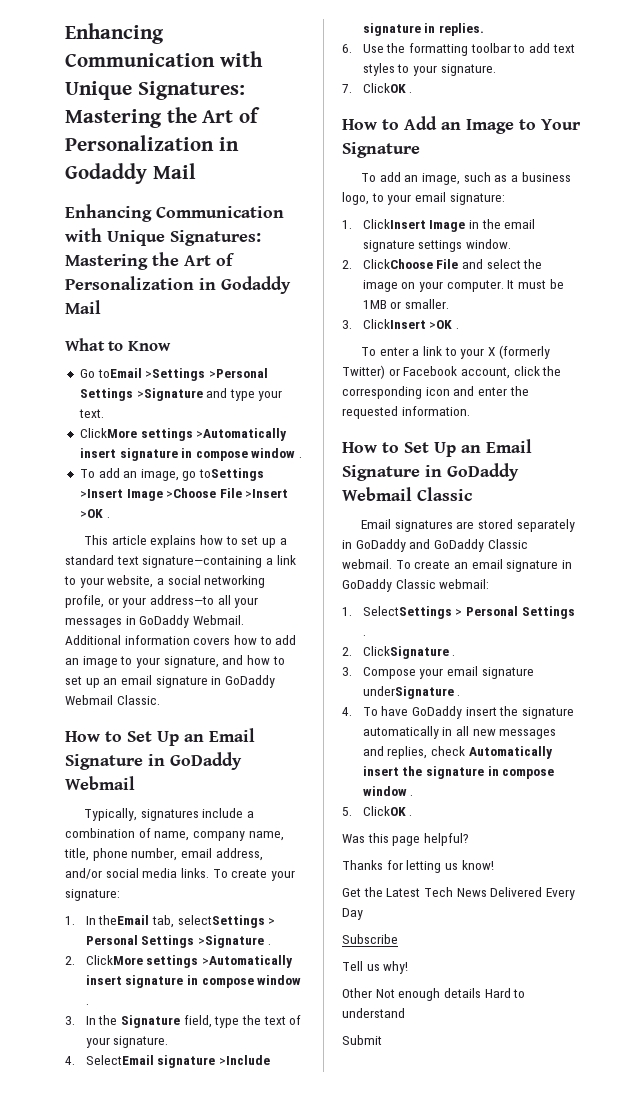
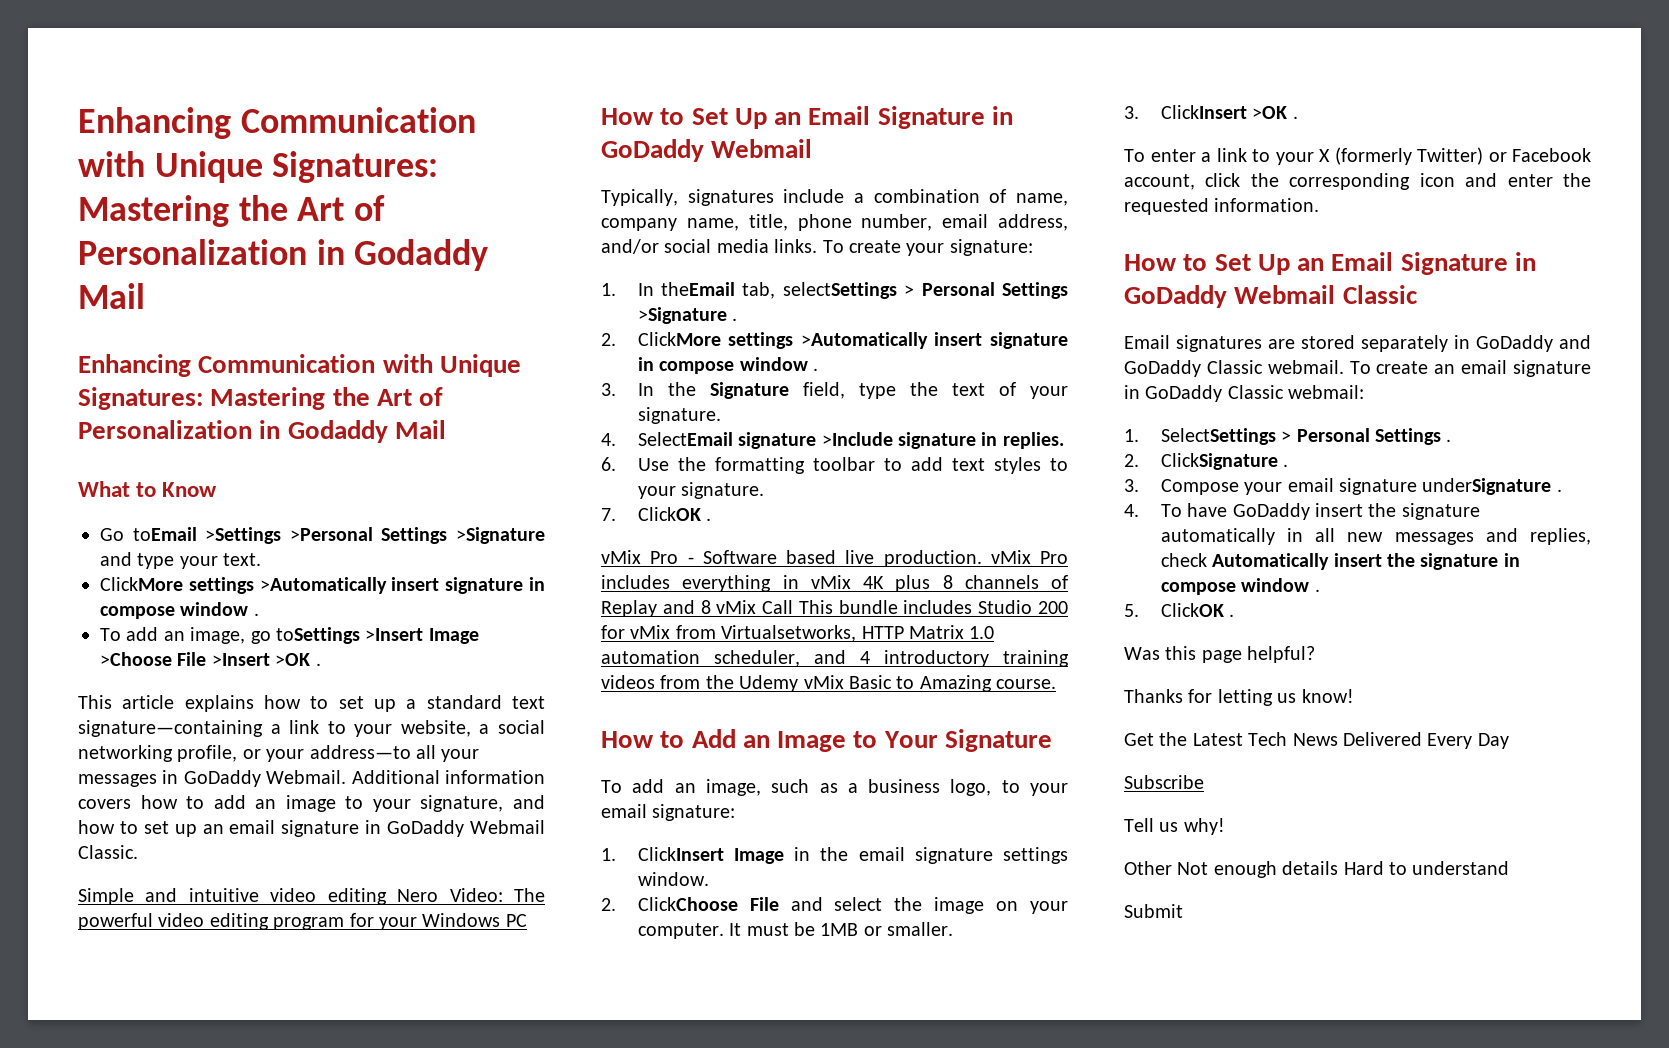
+ Simple and intuitive video editing Nero Video: The powerful video editing program for your Windows PC
+ vMix Pro - Software based live production. vMix Pro includes everything in vMix 4K plus 8 channels of Replay and 8 vMix Call This bundle includes Studio 200 for vMix from Virtualsetworks, HTTP Matrix 1.0 automation scheduler, and 4 introductory training videos from the Udemy vMix Basic to Amazing course.

